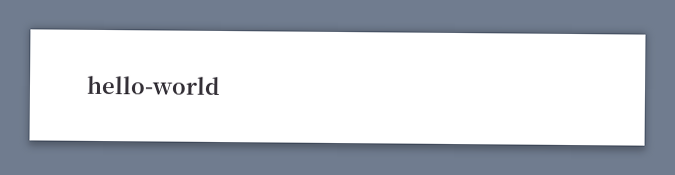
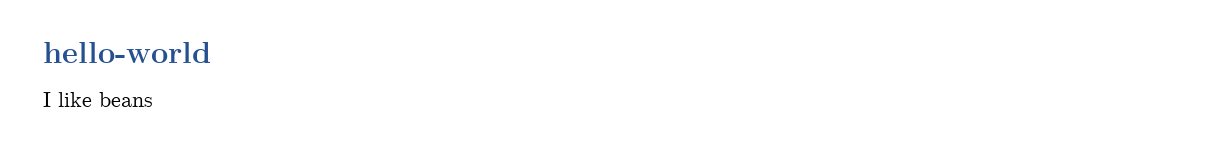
+ I like beans

